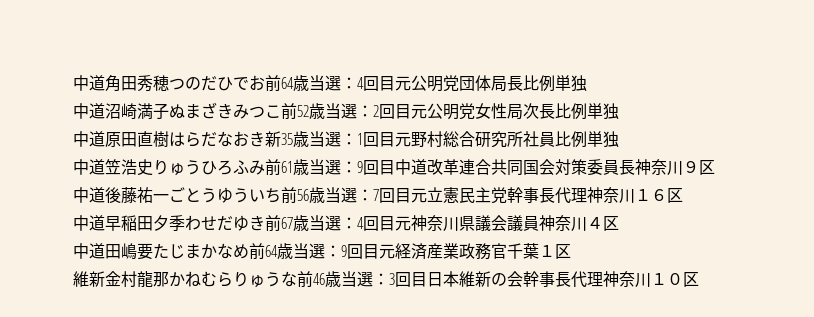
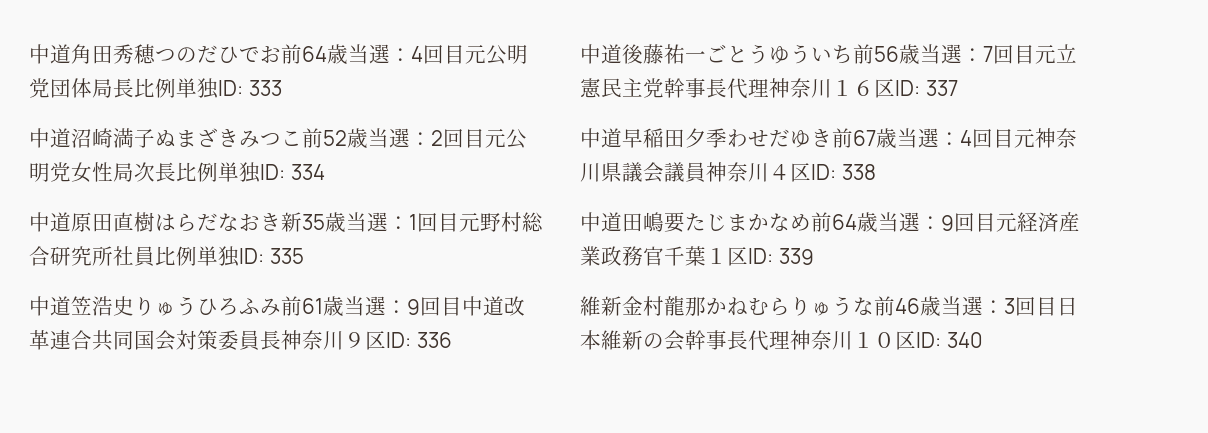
- 中道角田秀穂つのだひでお前64歳当選：4回目元公明党団体局長比例単独
+ 中道角田秀穂つのだひでお前64歳当選：4回目元公明党団体局長比例単独ID: 333
- 中道沼崎満子ぬまざきみつこ前52歳当選：2回目元公明党女性局次長比例単独
+ 中道沼崎満子ぬまざきみつこ前52歳当選：2回目元公明党女性局次長比例単独ID: 334
- 中道原田直樹はらだなおき新35歳当選：1回目元野村総合研究所社員比例単独
+ 中道原田直樹はらだなおき新35歳当選：1回目元野村総合研究所社員比例単独ID: 335
- 中道笠浩史りゅうひろふみ前61歳当選：9回目中道改革連合共同国会対策委員長神奈川９区
+ 中道笠浩史りゅうひろふみ前61歳当選：9回目中道改革連合共同国会対策委員長神奈川９区ID: 336
- 中道後藤祐一ごとうゆういち前56歳当選：7回目元立憲民主党幹事長代理神奈川１６区
+ 中道後藤祐一ごとうゆういち前56歳当選：7回目元立憲民主党幹事長代理神奈川１６区ID: 337
- 中道早稲田夕季わせだゆき前67歳当選：4回目元神奈川県議会議員神奈川４区
+ 中道早稲田夕季わせだゆき前67歳当選：4回目元神奈川県議会議員神奈川４区ID: 338
- 中道田嶋要たじまかなめ前64歳当選：9回目元経済産業政務官千葉１区
+ 中道田嶋要たじまかなめ前64歳当選：9回目元経済産業政務官千葉１区ID: 339
- 維新金村龍那かねむらりゅうな前46歳当選：3回目日本維新の会幹事長代理神奈川１０区
+ 維新金村龍那かねむらりゅうな前46歳当選：3回目日本維新の会幹事長代理神奈川１０区ID: 340

